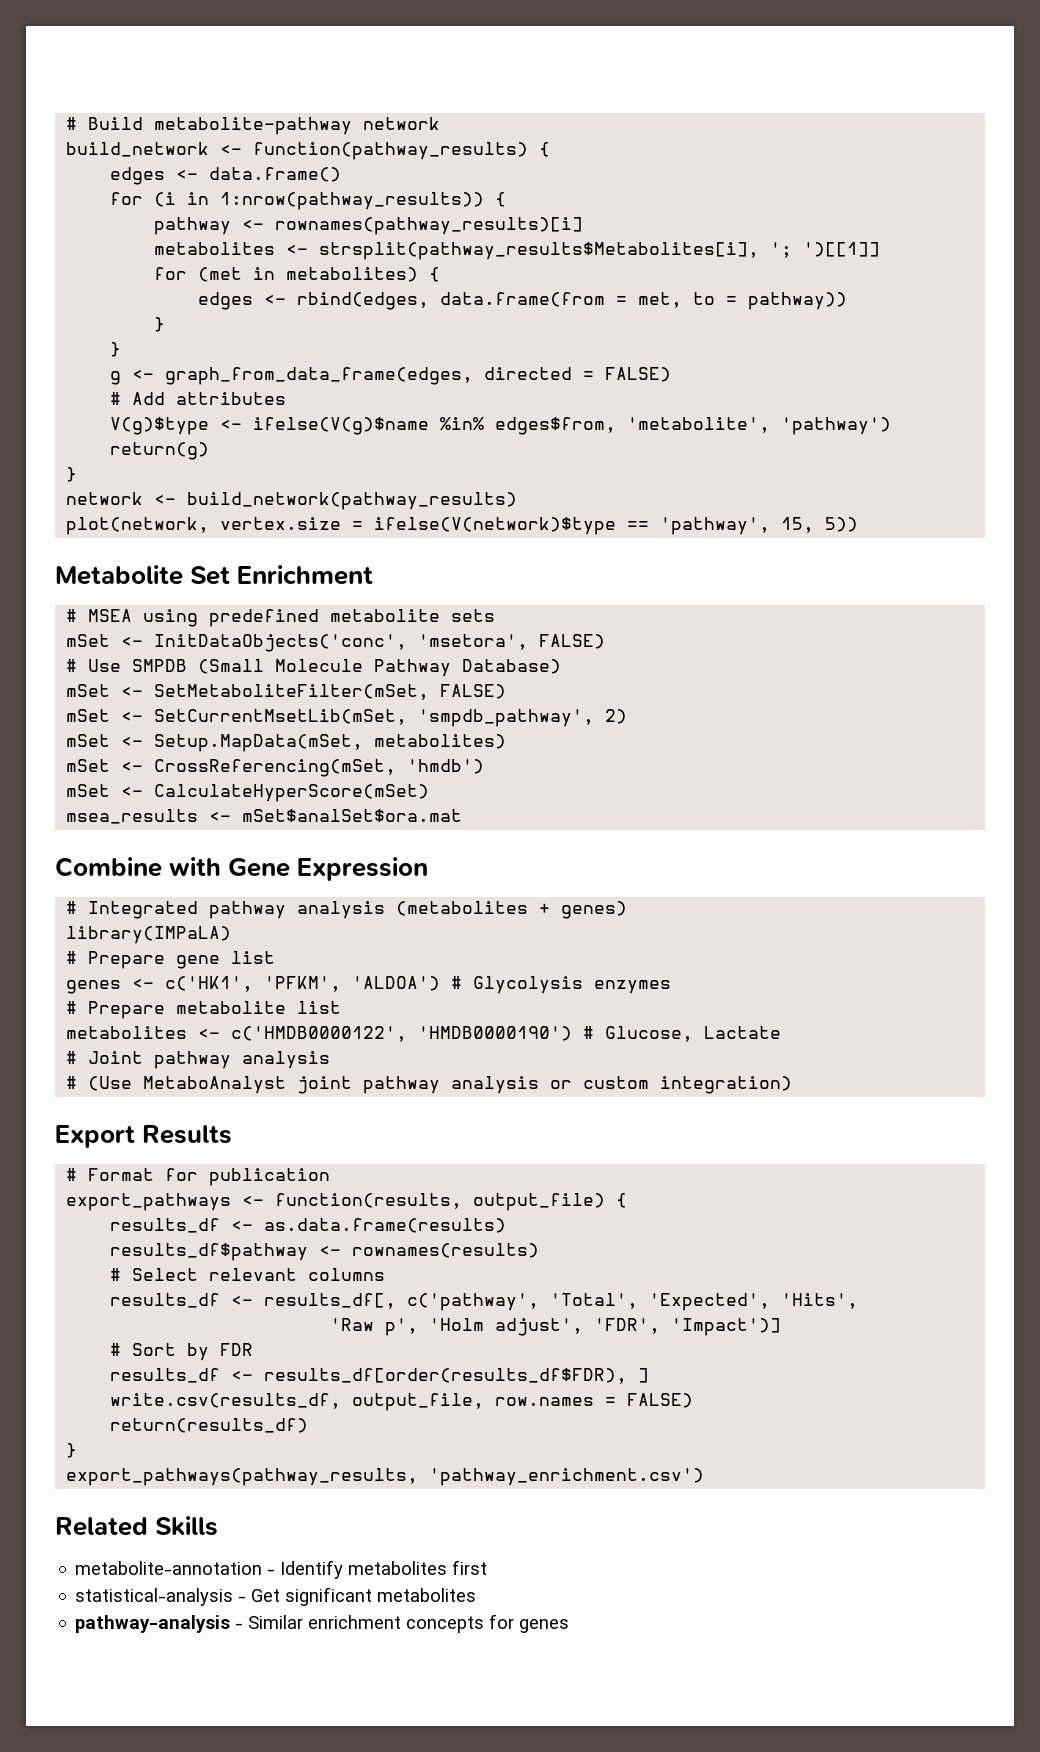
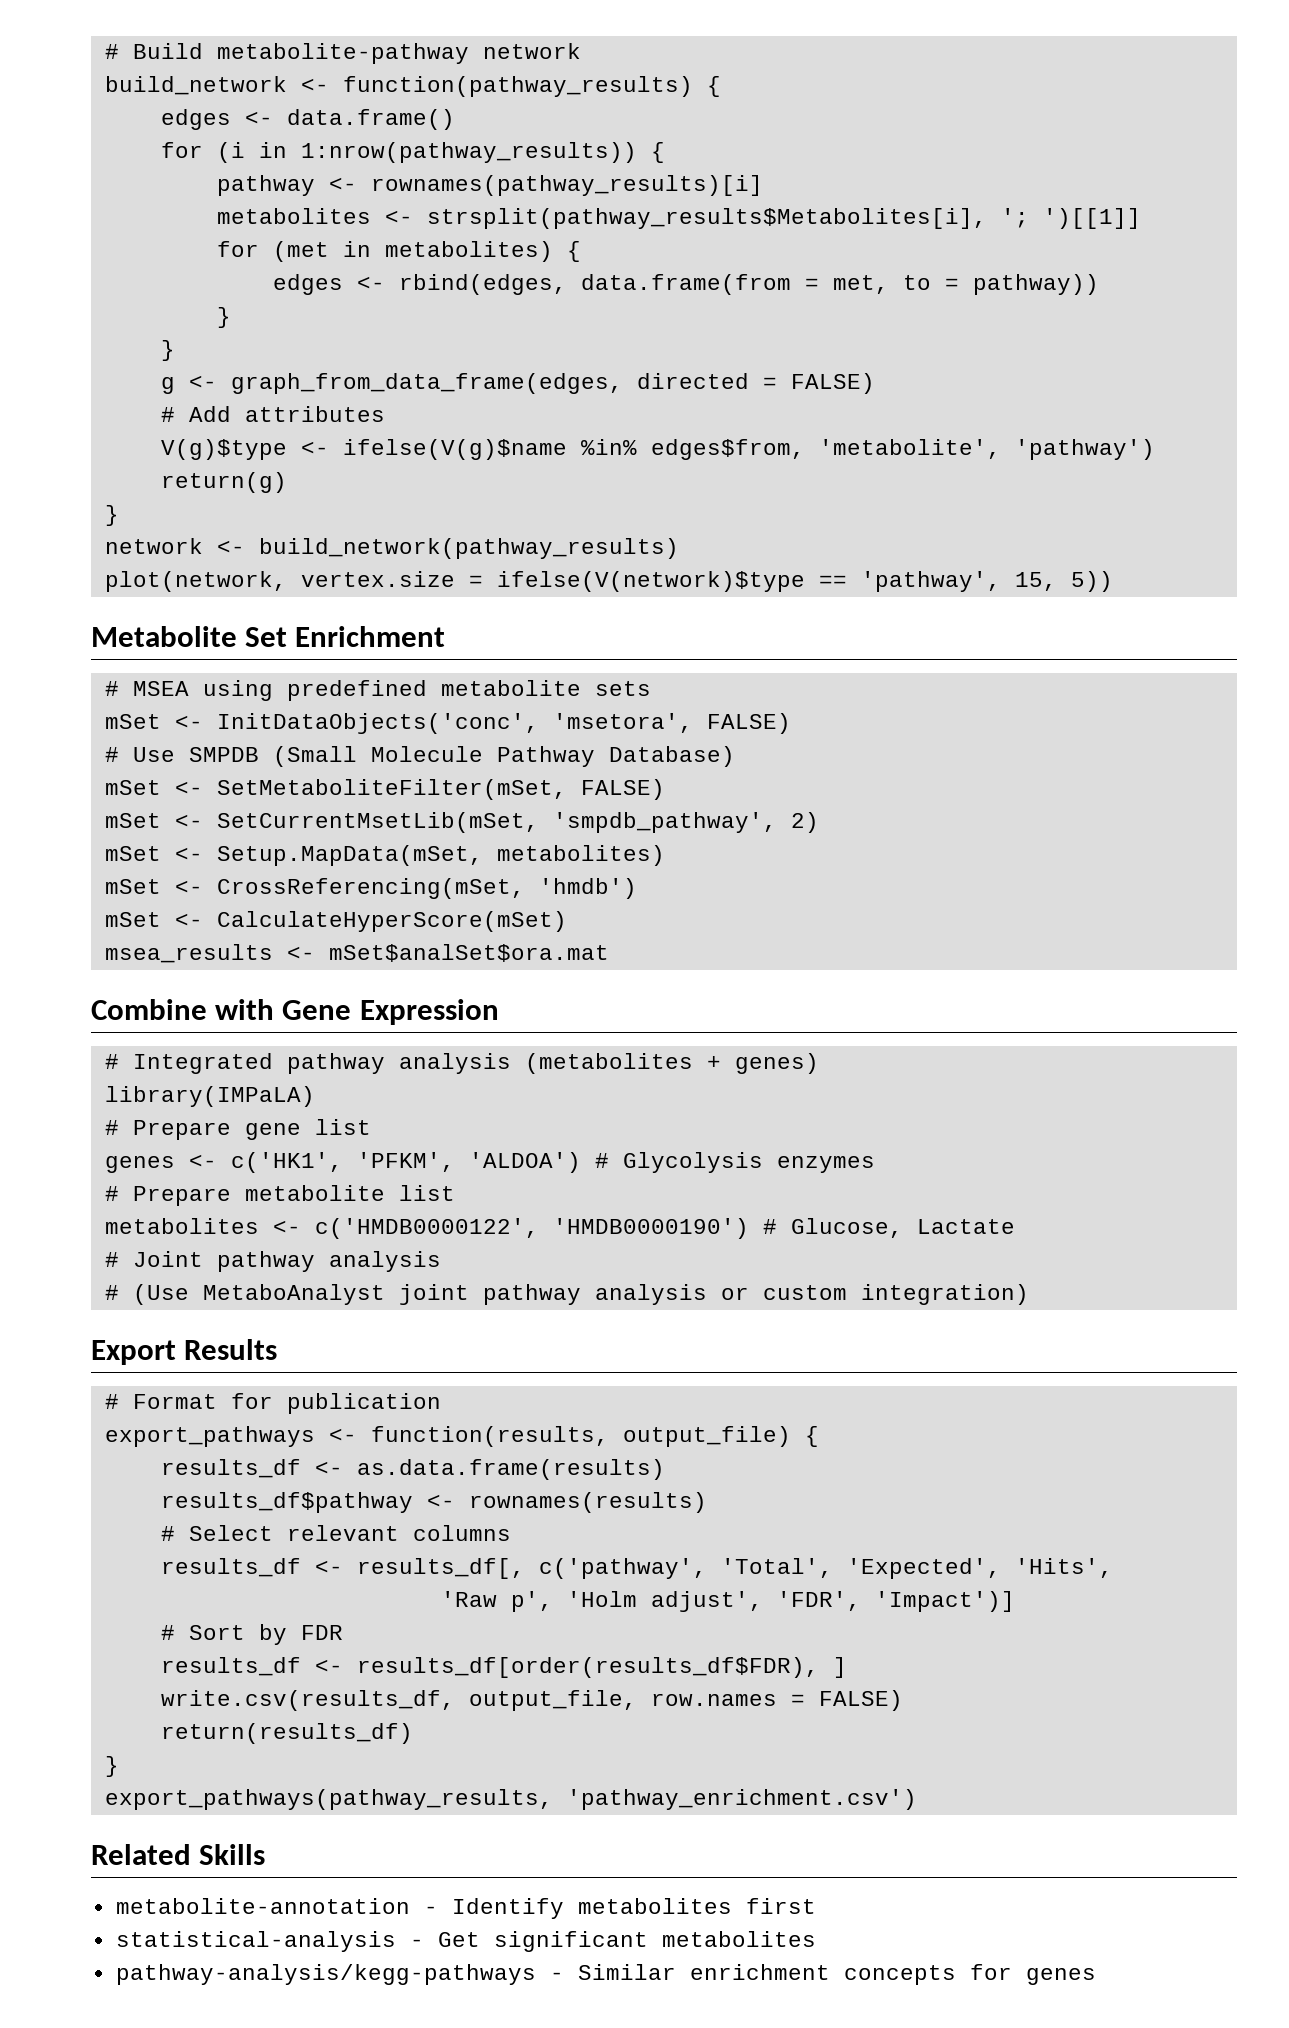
- pathway-analysis - Similar enrichment concepts for genes
+ pathway-analysis/kegg-pathways - Similar enrichment concepts for genes

